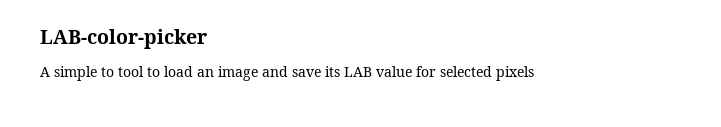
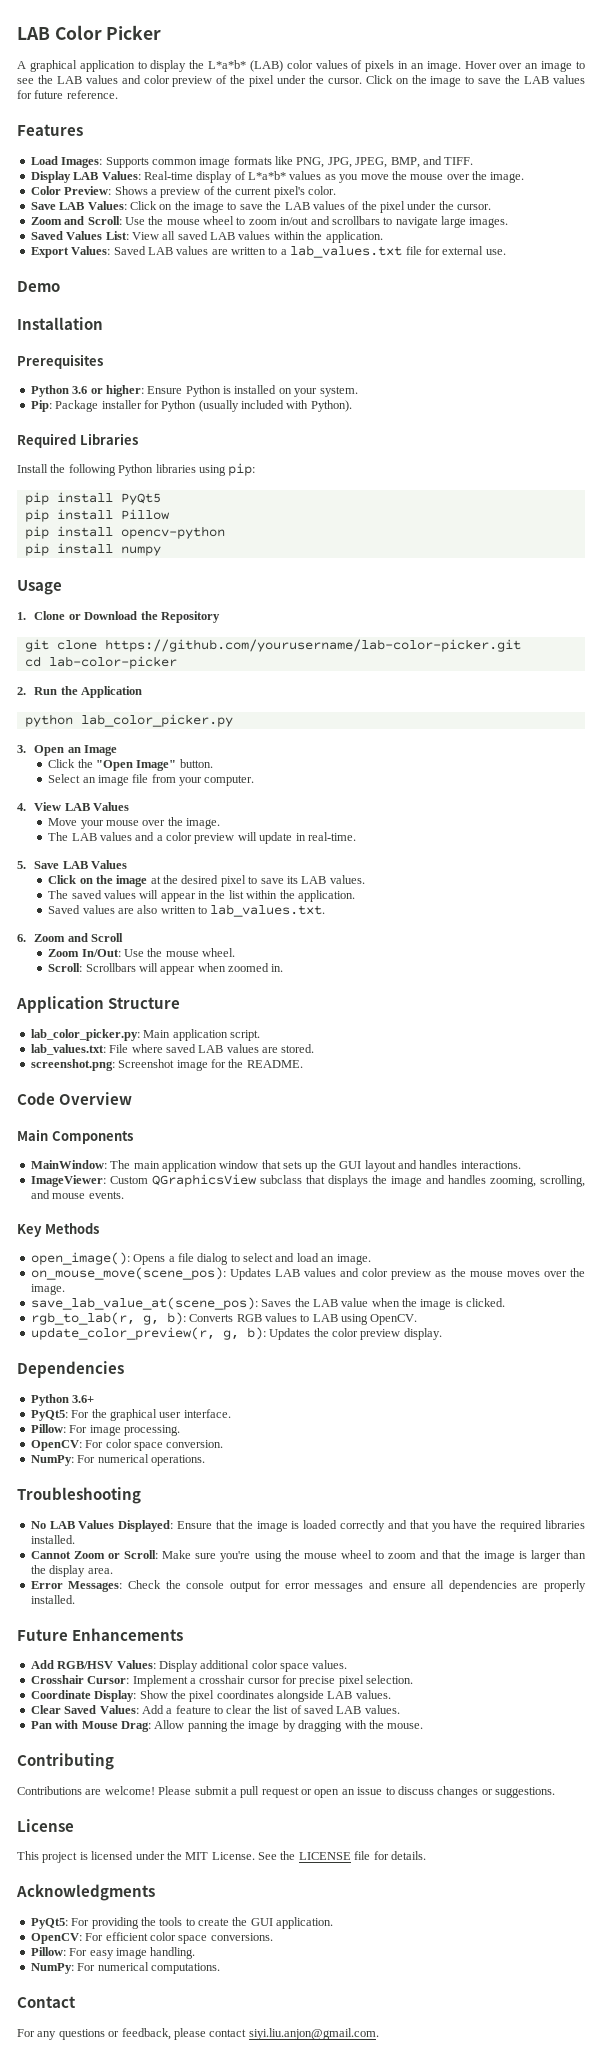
- LAB-color-picker
- A simple to tool to load an image and save its LAB value for selected pixels
+ LAB Color Picker
+ A graphical application to display the L*a*b* (LAB) color values of pixels in an image. Hover over an image to see the LAB values and color preview of the pixel under the cursor. Click on the image to save the LAB values for future reference.
+ Features
+ Load Images: Supports common image formats like PNG, JPG, JPEG, BMP, and TIFF.
+ Display LAB Values: Real-time display of L*a*b* values as you move the mouse over the image.
+ Color Preview: Shows a preview of the current pixel's color.
+ Save LAB Values: Click on the image to save the LAB values of the pixel under the cursor.
+ Zoom and Scroll: Use the mouse wheel to zoom in/out and scrollbars to navigate large images.
+ Saved Values List: View all saved LAB values within the application.
+ Export Values: Saved LAB values are written to a lab_values.txt file for external use.
+ Demo
+ Installation
+ Prerequisites
+ Python 3.6 or higher: Ensure Python is installed on your system.
+ Pip: Package installer for Python (usually included with Python).
+ Required Libraries
+ Install the following Python libraries using pip:
+ pip install PyQt5
+ pip install Pillow
+ pip install opencv-python
+ pip install numpy
+ Usage
+ 1. Clone or Download the Repository
+ git clone https://github.com/yourusername/lab-color-picker.git
+ cd lab-color-picker
+ 2. Run the Application
+ python lab_color_picker.py
+ 3. Open an Image
+ Click the "Open Image" button.
+ Select an image file from your computer.
+ 4. View LAB Values
+ Move your mouse over the image.
+ The LAB values and a color preview will update in real-time.
+ 5. Save LAB Values
+ Click on the image at the desired pixel to save its LAB values.
+ The saved values will appear in the list within the application.
+ Saved values are also written to lab_values.txt.
+ 6. Zoom and Scroll
+ Zoom In/Out: Use the mouse wheel.
+ Scroll: Scrollbars will appear when zoomed in.
+ Application Structure
+ lab_color_picker.py: Main application script.
+ lab_values.txt: File where saved LAB values are stored.
+ screenshot.png: Screenshot image for the README.
+ Code Overview
+ Main Components
+ MainWindow: The main application window that sets up the GUI layout and handles interactions.
+ ImageViewer: Custom QGraphicsView subclass that displays the image and handles zooming, scrolling, and mouse events.
+ Key Methods
+ open_image(): Opens a file dialog to select and load an image.
+ on_mouse_move(scene_pos): Updates LAB values and color preview as the mouse moves over the image.
+ save_lab_value_at(scene_pos): Saves the LAB value when the image is clicked.
+ rgb_to_lab(r, g, b): Converts RGB values to LAB using OpenCV.
+ update_color_preview(r, g, b): Updates the color preview display.
+ Dependencies
+ Python 3.6+
+ PyQt5: For the graphical user interface.
+ Pillow: For image processing.
+ OpenCV: For color space conversion.
+ NumPy: For numerical operations.
+ Troubleshooting
+ No LAB Values Displayed: Ensure that the image is loaded correctly and that you have the required libraries installed.
+ Cannot Zoom or Scroll: Make sure you're using the mouse wheel to zoom and that the image is larger than the display area.
+ Error Messages: Check the console output for error messages and ensure all dependencies are properly installed.
+ Future Enhancements
+ Add RGB/HSV Values: Display additional color space values.
+ Crosshair Cursor: Implement a crosshair cursor for precise pixel selection.
+ Coordinate Display: Show the pixel coordinates alongside LAB values.
+ Clear Saved Values: Add a feature to clear the list of saved LAB values.
+ Pan with Mouse Drag: Allow panning the image by dragging with the mouse.
+ Contributing
+ Contributions are welcome! Please submit a pull request or open an issue to discuss changes or suggestions.
+ License
+ This project is licensed under the MIT License. See the LICENSE file for details.
+ Acknowledgments
+ PyQt5: For providing the tools to create the GUI application.
+ OpenCV: For efficient color space conversions.
+ Pillow: For easy image handling.
+ NumPy: For numerical computations.
+ Contact
+ For any questions or feedback, please contact siyi.liu.anjon@gmail.com.

